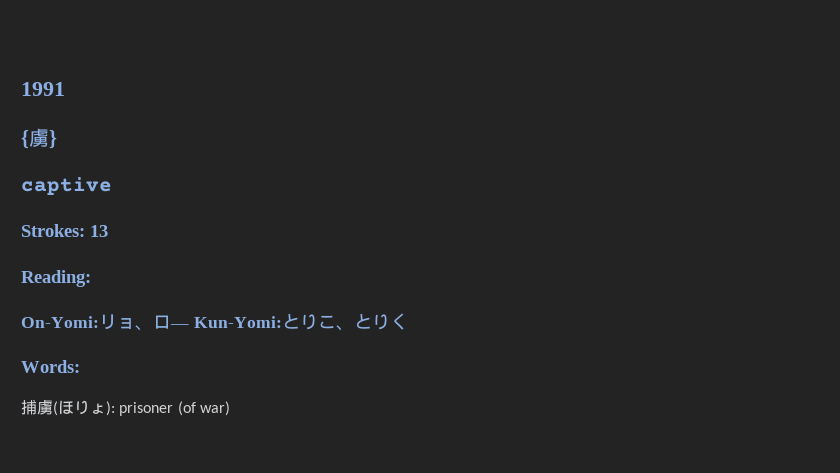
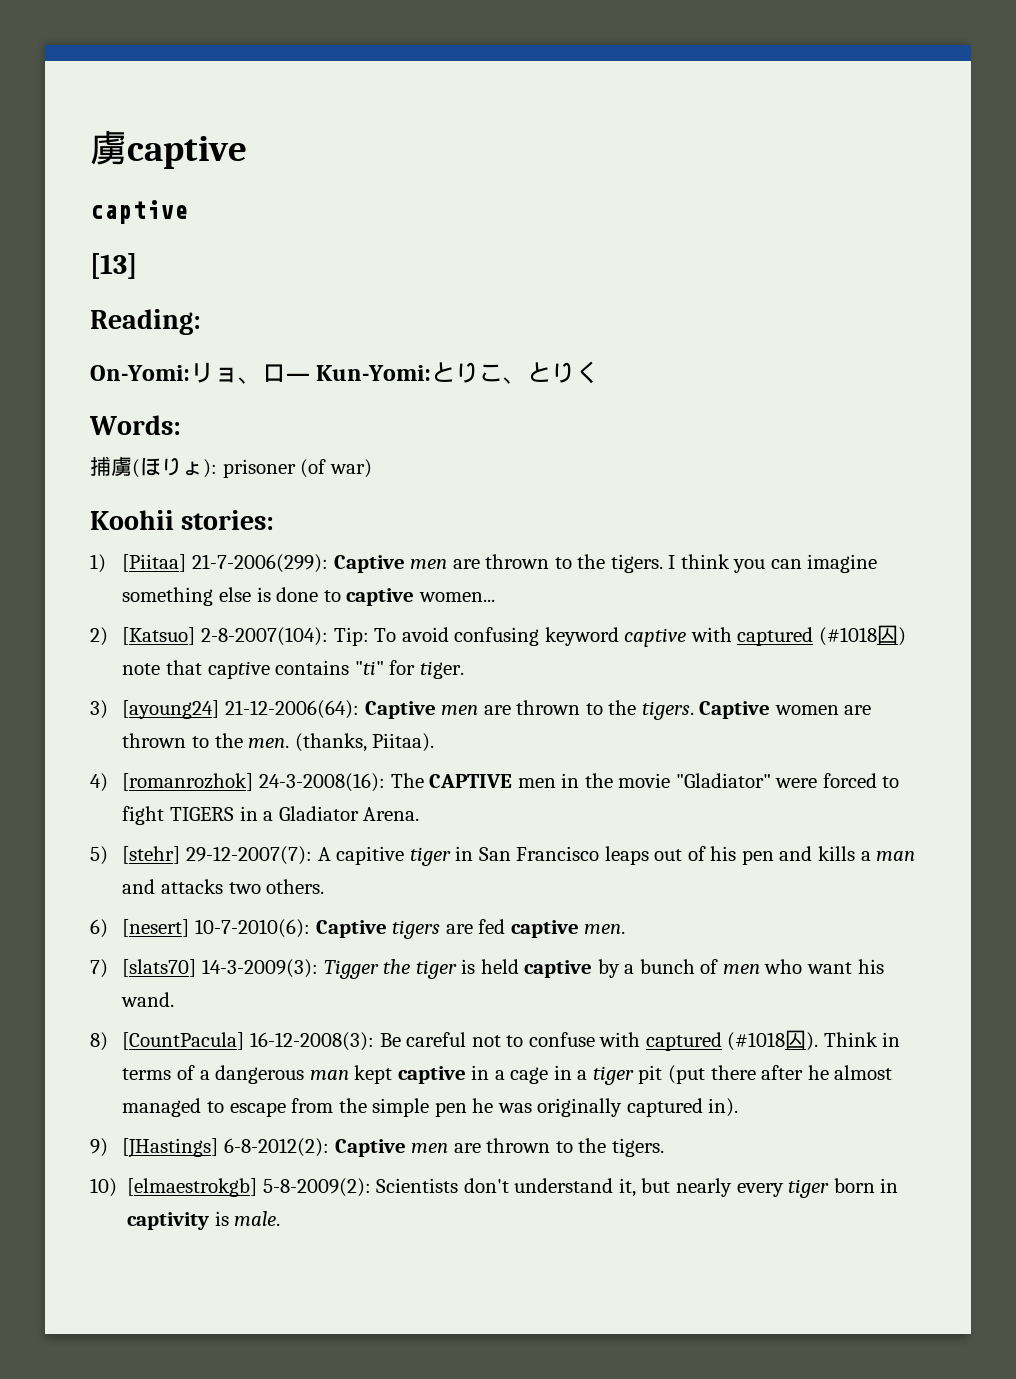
- 1991
- {虜}
+ 虜captive
  captive
- Strokes: 13
+ [13]
+ Koohii stories:
+ 1) [Piitaa] 21-7-2006(299): Captive men are thrown to the tigers. I think you can imagine something else is done to captive women...
+ 2) [Katsuo] 2-8-2007(104): Tip: To avoid confusing keyword captive with captured (#1018囚) note that captive contains "ti" for tiger.
+ 3) [ayoung24] 21-12-2006(64): Captive men are thrown to the tigers. Captive women are thrown to the men. (thanks, Piitaa).
+ 4) [romanrozhok] 24-3-2008(16): The CAPTIVE men in the movie "Gladiator" were forced to fight TIGERS in a Gladiator Arena.
+ 5) [stehr] 29-12-2007(7): A capitive tiger in San Francisco leaps out of his pen and kills a man and attacks two others.
+ 6) [nesert] 10-7-2010(6): Captive tigers are fed captive men.
+ 7) [slats70] 14-3-2009(3): Tigger the tiger is held captive by a bunch of men who want his wand.
+ 8) [CountPacula] 16-12-2008(3): Be careful not to confuse with captured (#1018囚). Think in terms of a dangerous man kept captive in a cage in a tiger pit (put there after he almost managed to escape from the simple pen he was originally captured in).
+ 9) [JHastings] 6-8-2012(2): Captive men are thrown to the tigers.
+ 10) [elmaestrokgb] 5-8-2009(2): Scientists don't understand it, but nearly every tiger born in captivity is male.

